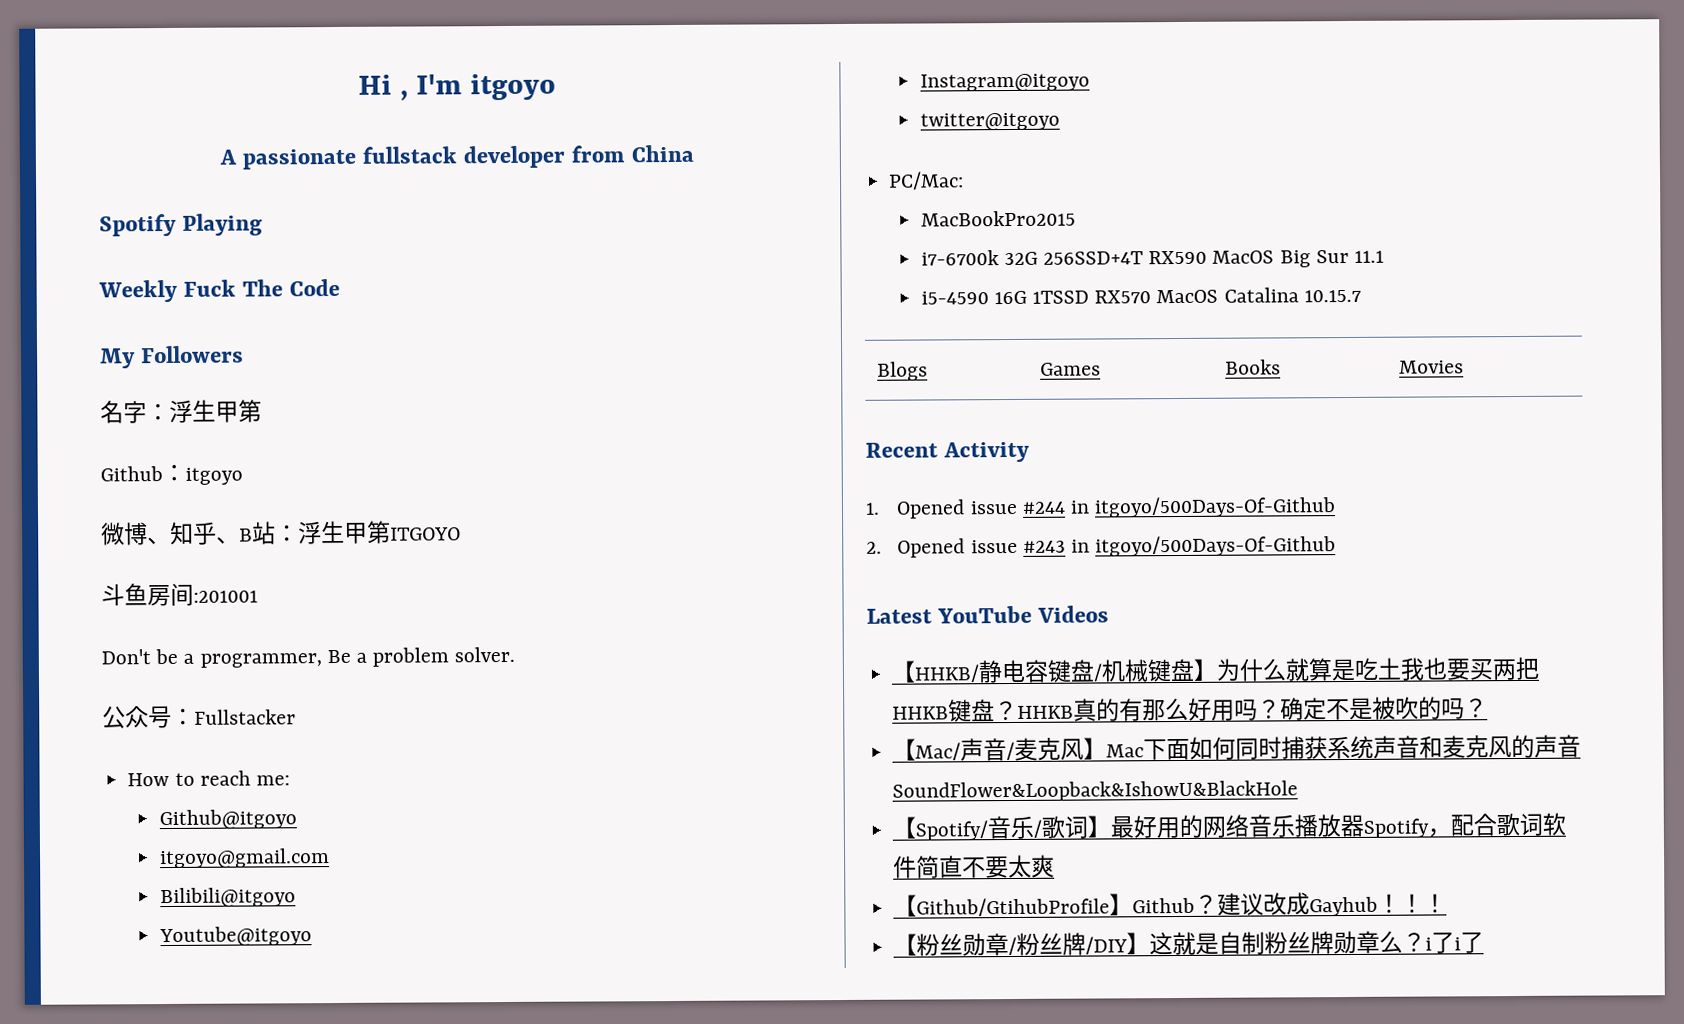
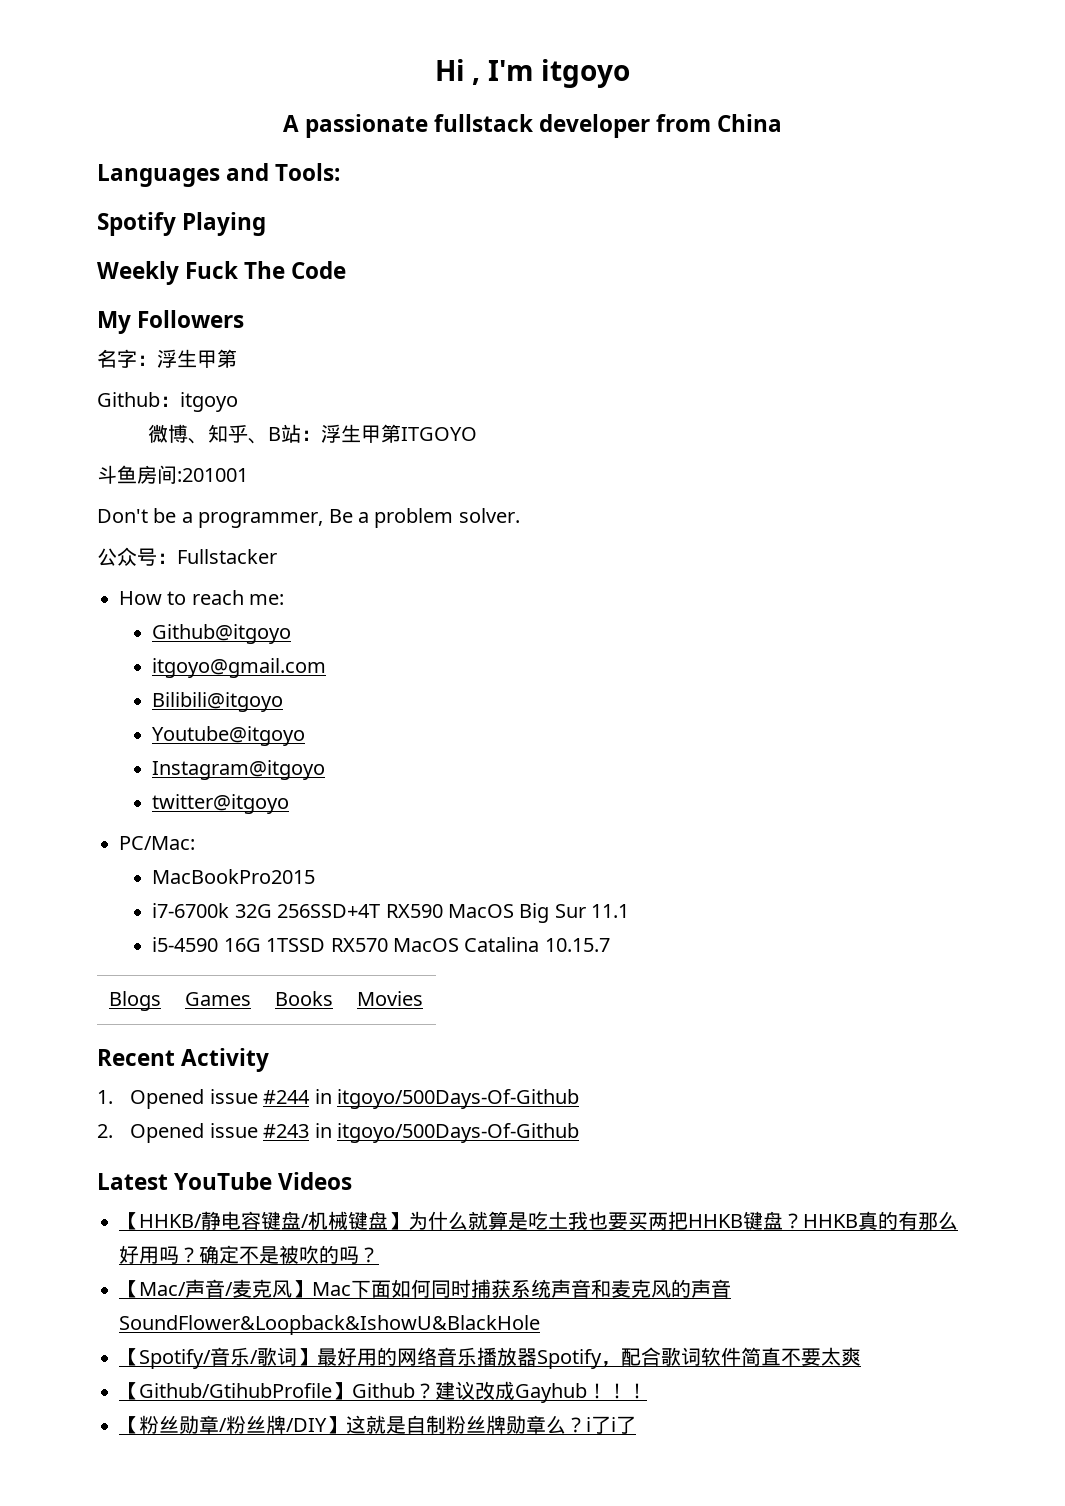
+ Languages and Tools:

